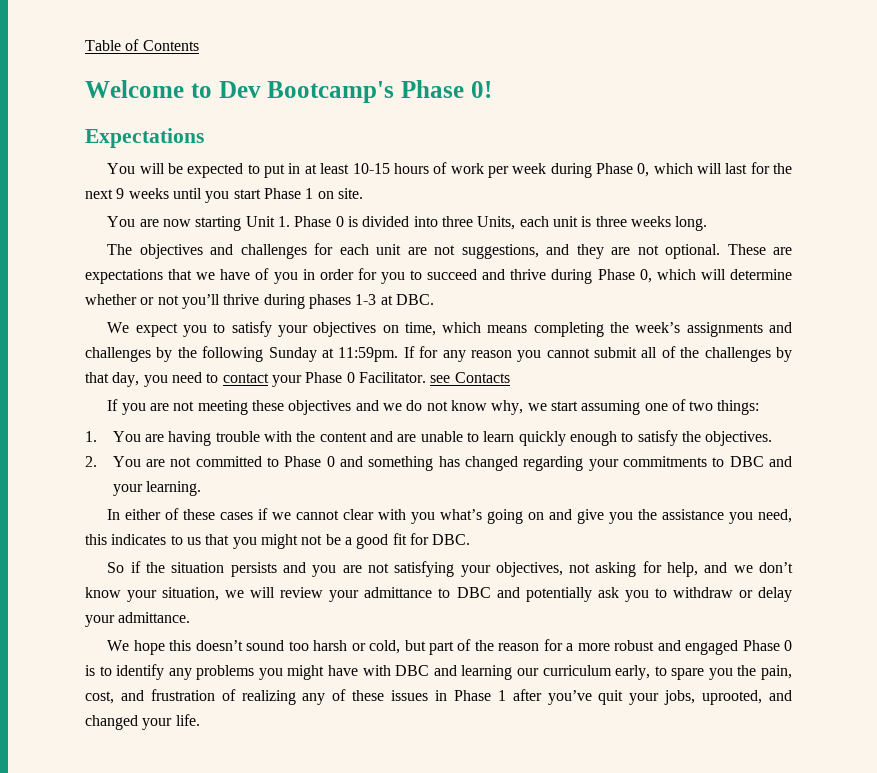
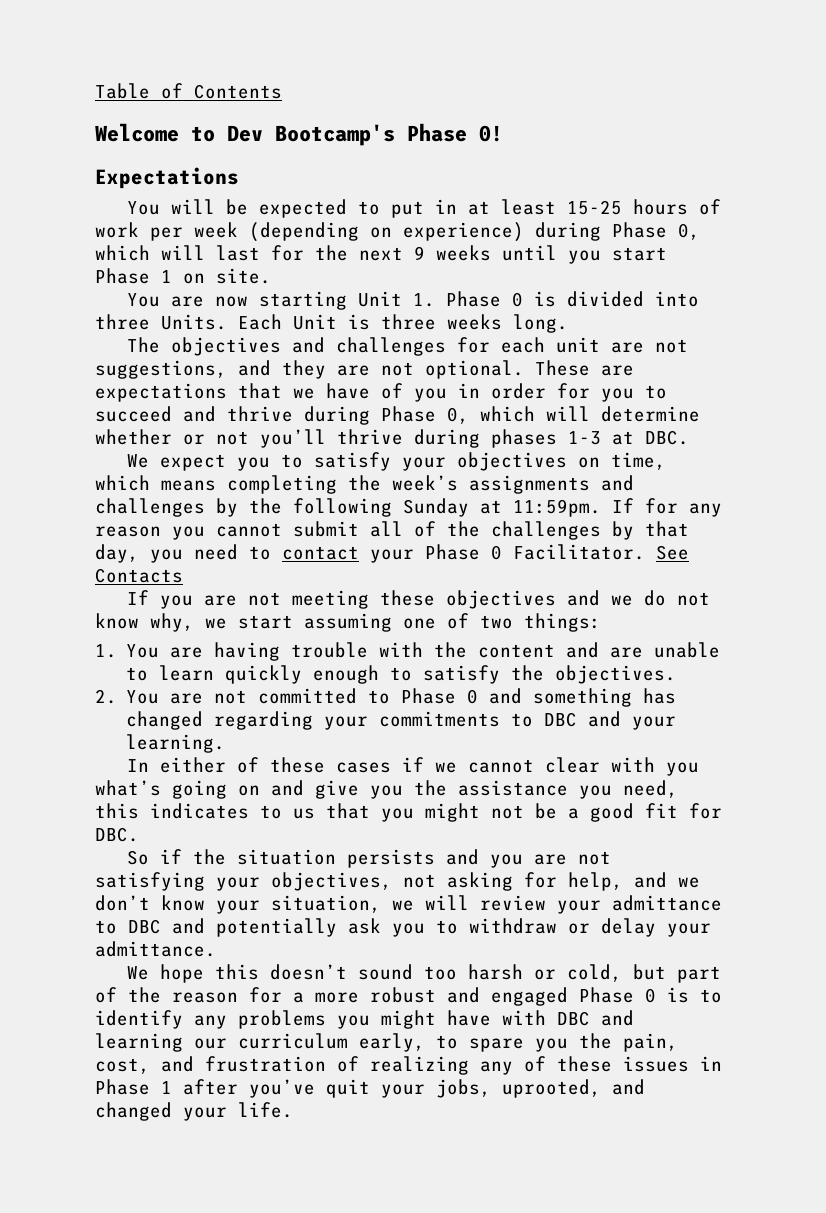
- You will be expected to put in at least 10-15 hours of work per week during Phase 0, which will last for the next 9 weeks until you start Phase 1 on site.
+ You will be expected to put in at least 15-25 hours of work per week (depending on experience) during Phase 0, which will last for the next 9 weeks until you start Phase 1 on site.
- You are now starting Unit 1. Phase 0 is divided into three Units, each unit is three weeks long.
+ You are now starting Unit 1. Phase 0 is divided into three Units. Each Unit is three weeks long.
- If for any reason you cannot submit all of the challenges by that day, you need to contact your Phase 0 Facilitator. see Contacts
+ If for any reason you cannot submit all of the challenges by that day, you need to contact your Phase 0 Facilitator. See Contacts

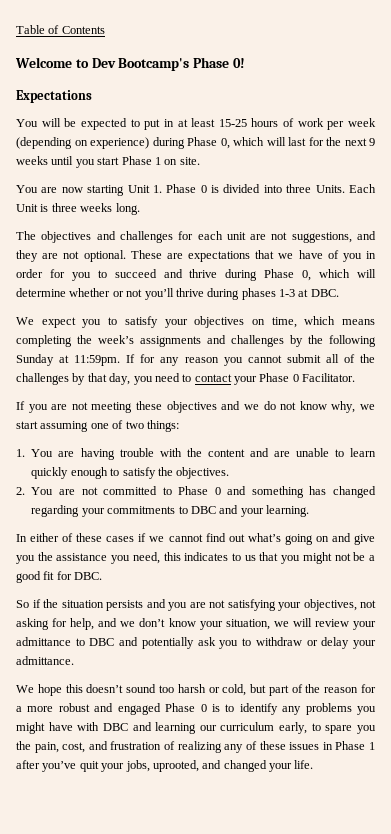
- See Contacts
- In either of these cases if we cannot clear with you what’s going on and give you the assistance you need, this indicates to us that you might not be a good fit for DBC.
+ In either of these cases if we cannot find out what’s going on and give you the assistance you need, this indicates to us that you might not be a good fit for DBC.

